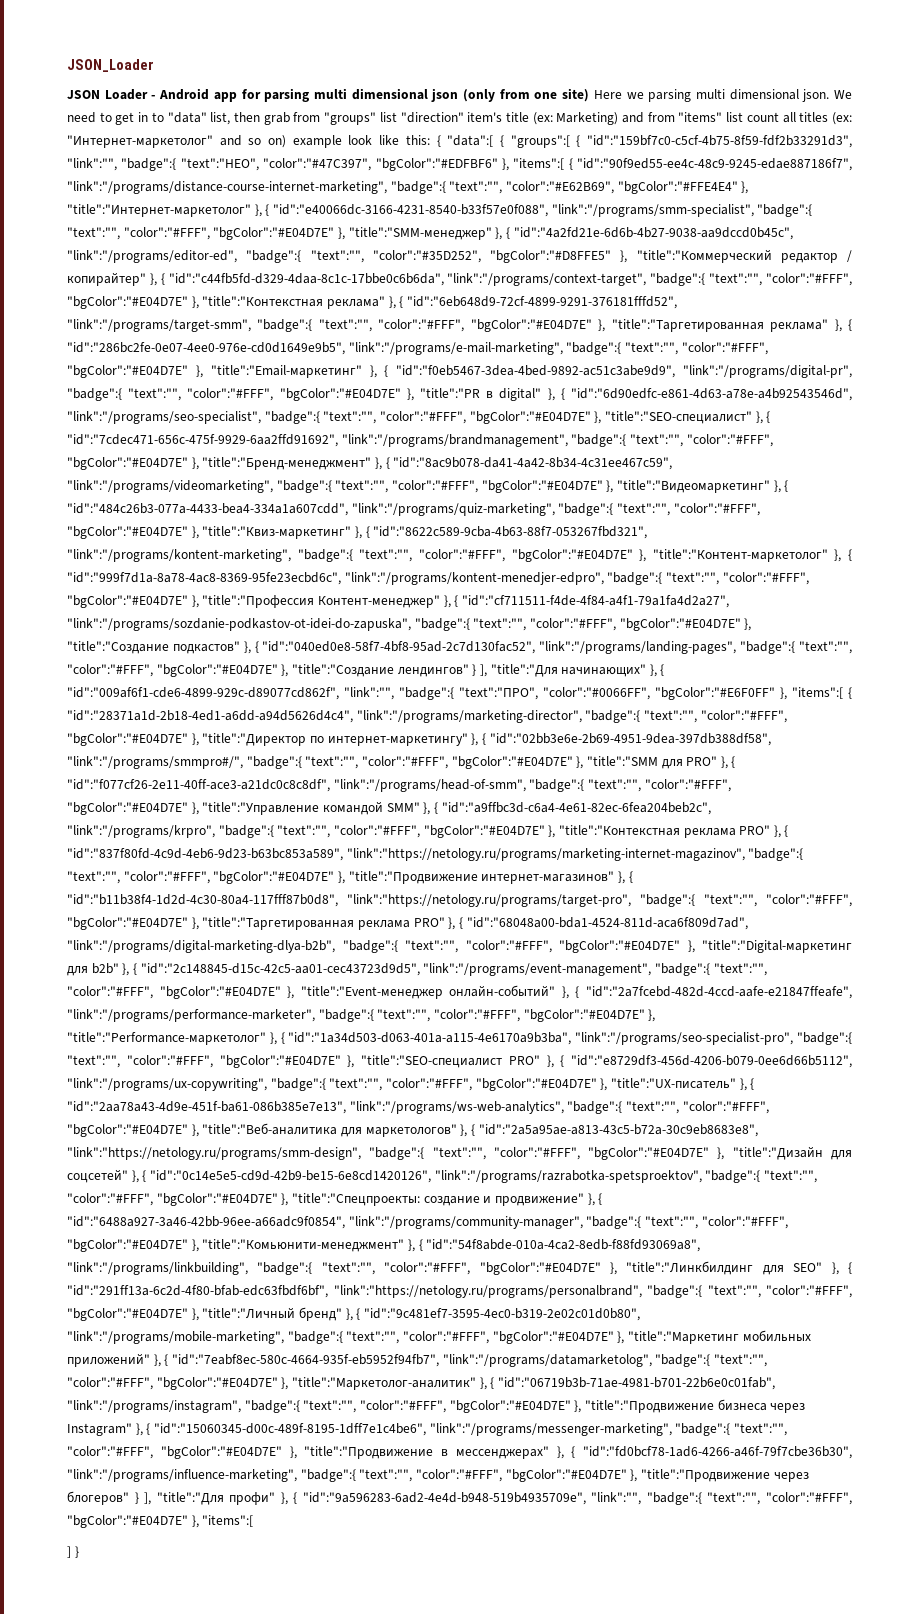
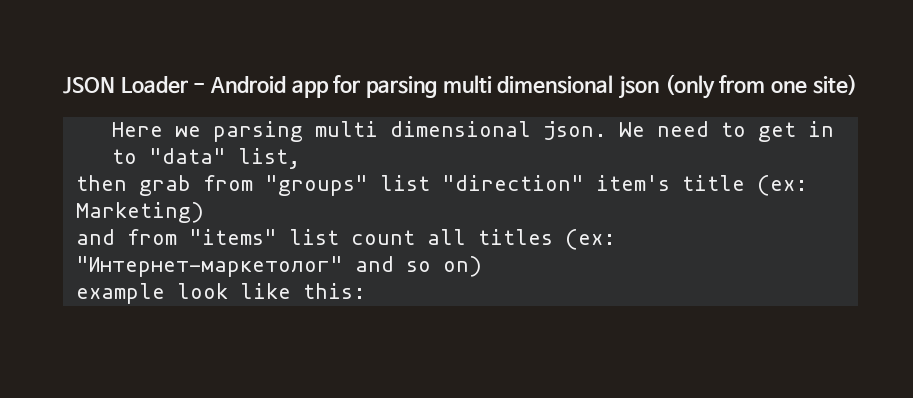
- JSON_Loader
- JSON Loader - Android app for parsing multi dimensional json (only from one site) Here we parsing multi dimensional json.
+ JSON Loader - Android app for parsing multi dimensional json (only from one site)
+ Here we parsing multi dimensional json.
- We need to get in to "data" list, then grab from "groups" list "direction" item's title (ex: Marketing) and from "items" list count all titles (ex: "Интернет-маркетолог" and so on) example look like this: { "data":[ { "groups":[ { "id":"159bf7c0-c5cf-4b75-8f59-fdf2b33291d3", "link":"", "badge":{ "text":"НЕО", "color":"#47C397", "bgColor":"#EDFBF6" }, "items":[ { "id":"90f9ed55-ee4c-48c9-9245-edae887186f7", "link":"/programs/distance-course-internet-marketing", "badge":{ "text":"", "color":"#E62B69", "bgColor":"#FFE4E4" }, "title":"Интернет-маркетолог" }, { "id":"e40066dc-3166-4231-8540-b33f57e0f088", "link":"/programs/smm-specialist", "badge":{ "text":"", "color":"#FFF", "bgColor":"#E04D7E" }, "title":"SMM-менеджер" }, { "id":"4a2fd21e-6d6b-4b27-9038-aa9dccd0b45c", "link":"/programs/editor-ed", "badge":{ "text":"", "color":"#35D252", "bgColor":"#D8FFE5" }, "title":"Коммерческий редактор / копирайтер" }, { "id":"c44fb5fd-d329-4daa-8c1c-17bbe0c6b6da", "link":"/programs/context-target", "badge":{ "text":"", "color":"#FFF", "bgColor":"#E04D7E" }, "title":"Контекстная реклама" }, { "id":"6eb648d9-72cf-4899-9291-376181fffd52", "link":"/programs/target-smm", "badge":{ "text":"", "color":"#FFF", "bgColor":"#E04D7E" }, "title":"Таргетированная реклама" }, { "id":"286bc2fe-0e07-4ee0-976e-cd0d1649e9b5", "link":"/programs/e-mail-marketing", "badge":{ "text":"", "color":"#FFF", "bgColor":"#E04D7E" }, "title":"Email-маркетинг" }, { "id":"f0eb5467-3dea-4bed-9892-ac51c3abe9d9", "link":"/programs/digital-pr", "badge":{ "text":"", "color":"#FFF", "bgColor":"#E04D7E" }, "title":"PR в digital" }, { "id":"6d90edfc-e861-4d63-a78e-a4b92543546d", "link":"/programs/seo-specialist", "badge":{ "text":"", "color":"#FFF", "bgColor":"#E04D7E" }, "title":"SEO-специалист" }, { "id":"7cdec471-656c-475f-9929-6aa2ffd91692", "link":"/programs/brandmanagement", "badge":{ "text":"", "color":"#FFF", "bgColor":"#E04D7E" }, "title":"Бренд-менеджмент" }, { "id":"8ac9b078-da41-4a42-8b34-4c31ee467c59", "link":"/programs/videomarketing", "badge":{ "text":"", "color":"#FFF", "bgColor":"#E04D7E" }, "title":"Видеомаркетинг" }, { "id":"484c26b3-077a-4433-bea4-334a1a607cdd", "link":"/programs/quiz-marketing", "badge":{ "text":"", "color":"#FFF", "bgColor":"#E04D7E" }, "title":"Квиз-маркетинг" }, { "id":"8622c589-9cba-4b63-88f7-053267fbd321", "link":"/programs/kontent-marketing", "badge":{ "text":"", "color":"#FFF", "bgColor":"#E04D7E" }, "title":"Контент-маркетолог" }, { "id":"999f7d1a-8a78-4ac8-8369-95fe23ecbd6c", "link":"/programs/kontent-menedjer-edpro", "badge":{ "text":"", "color":"#FFF", "bgColor":"#E04D7E" }, "title":"Профессия Контент-менеджер" }, { "id":"cf711511-f4de-4f84-a4f1-79a1fa4d2a27", "link":"/programs/sozdanie-podkastov-ot-idei-do-zapuska", "badge":{ "text":"", "color":"#FFF", "bgColor":"#E04D7E" }, "title":"Создание подкастов" }, { "id":"040ed0e8-58f7-4bf8-95ad-2c7d130fac52", "link":"/programs/landing-pages", "badge":{ "text":"", "color":"#FFF", "bgColor":"#E04D7E" }, "title":"Создание лендингов" } ], "title":"Для начинающих" }, { "id":"009af6f1-cde6-4899-929c-d89077cd862f", "link":"", "badge":{ "text":"ПРО", "color":"#0066FF", "bgColor":"#E6F0FF" }, "items":[ { "id":"28371a1d-2b18-4ed1-a6dd-a94d5626d4c4", "link":"/programs/marketing-director", "badge":{ "text":"", "color":"#FFF", "bgColor":"#E04D7E" }, "title":"Директор по интернет-маркетингу" }, { "id":"02bb3e6e-2b69-4951-9dea-397db388df58", "link":"/programs/smmpro#/", "badge":{ "text":"", "color":"#FFF", "bgColor":"#E04D7E" }, "title":"SMM для PRO" }, { "id":"f077cf26-2e11-40ff-ace3-a21dc0c8c8df", "link":"/programs/head-of-smm", "badge":{ "text":"", "color":"#FFF", "bgColor":"#E04D7E" }, "title":"Управление командой SMM" }, { "id":"a9ffbc3d-c6a4-4e61-82ec-6fea204beb2c", "link":"/programs/krpro", "badge":{ "text":"", "color":"#FFF", "bgColor":"#E04D7E" }, "title":"Контекстная реклама PRO" }, { "id":"837f80fd-4c9d-4eb6-9d23-b63bc853a589", "link":"https://netology.ru/programs/marketing-internet-magazinov", "badge":{ "text":"", "color":"#FFF", "bgColor":"#E04D7E" }, "title":"Продвижение интернет-магазинов" }, { "id":"b11b38f4-1d2d-4c30-80a4-117fff87b0d8", "link":"https://netology.ru/programs/target-pro", "badge":{ "text":"", "color":"#FFF", "bgColor":"#E04D7E" }, "title":"Таргетированная реклама PRO" }, { "id":"68048a00-bda1-4524-811d-aca6f809d7ad", "link":"/programs/digital-marketing-dlya-b2b", "badge":{ "text":"", "color":"#FFF", "bgColor":"#E04D7E" }, "title":"Digital-маркетинг для b2b" }, { "id":"2c148845-d15c-42c5-aa01-cec43723d9d5", "link":"/programs/event-management", "badge":{ "text":"", "color":"#FFF", "bgColor":"#E04D7E" }, "title":"Event-менеджер онлайн-событий" }, { "id":"2a7fcebd-482d-4ccd-aafe-e21847ffeafe", "link":"/programs/performance-marketer", "badge":{ "text":"", "color":"#FFF", "bgColor":"#E04D7E" }, "title":"Performance-маркетолог" }, { "id":"1a34d503-d063-401a-a115-4e6170a9b3ba", "link":"/programs/seo-specialist-pro", "badge":{ "text":"", "color":"#FFF", "bgColor":"#E04D7E" }, "title":"SEO-специалист PRO" }, { "id":"e8729df3-456d-4206-b079-0ee6d66b5112", "link":"/programs/ux-copywriting", "badge":{ "text":"", "color":"#FFF", "bgColor":"#E04D7E" }, "title":"UX-писатель" }, { "id":"2aa78a43-4d9e-451f-ba61-086b385e7e13", "link":"/programs/ws-web-analytics", "badge":{ "text":"", "color":"#FFF", "bgColor":"#E04D7E" }, "title":"Веб-аналитика для маркетологов" }, { "id":"2a5a95ae-a813-43c5-b72a-30c9eb8683e8", "link":"https://netology.ru/programs/smm-design", "badge":{ "text":"", "color":"#FFF", "bgColor":"#E04D7E" }, "title":"Дизайн для соцсетей" }, { "id":"0c14e5e5-cd9d-42b9-be15-6e8cd1420126", "link":"/programs/razrabotka-spetsproektov", "badge":{ "text":"", "color":"#FFF", "bgColor":"#E04D7E" }, "title":"Спецпроекты: создание и продвижение" }, { "id":"6488a927-3a46-42bb-96ee-a66adc9f0854", "link":"/programs/community-manager", "badge":{ "text":"", "color":"#FFF", "bgColor":"#E04D7E" }, "title":"Комьюнити-менеджмент" }, { "id":"54f8abde-010a-4ca2-8edb-f88fd93069a8", "link":"/programs/linkbuilding", "badge":{ "text":"", "color":"#FFF", "bgColor":"#E04D7E" }, "title":"Линкбилдинг для SEO" }, { "id":"291ff13a-6c2d-4f80-bfab-edc63fbdf6bf", "link":"https://netology.ru/programs/personalbrand", "badge":{ "text":"", "color":"#FFF", "bgColor":"#E04D7E" }, "title":"Личный бренд" }, { "id":"9c481ef7-3595-4ec0-b319-2e02c01d0b80", "link":"/programs/mobile-marketing", "badge":{ "text":"", "color":"#FFF", "bgColor":"#E04D7E" }, "title":"Маркетинг мобильных приложений" }, { "id":"7eabf8ec-580c-4664-935f-eb5952f94fb7", "link":"/programs/datamarketolog", "badge":{ "text":"", "color":"#FFF", "bgColor":"#E04D7E" }, "title":"Маркетолог-аналитик" }, { "id":"06719b3b-71ae-4981-b701-22b6e0c01fab", "link":"/programs/instagram", "badge":{ "text":"", "color":"#FFF", "bgColor":"#E04D7E" }, "title":"Продвижение бизнеса через Instagram" }, { "id":"15060345-d00c-489f-8195-1dff7e1c4be6", "link":"/programs/messenger-marketing", "badge":{ "text":"", "color":"#FFF", "bgColor":"#E04D7E" }, "title":"Продвижение в мессенджерах" }, { "id":"fd0bcf78-1ad6-4266-a46f-79f7cbe36b30", "link":"/programs/influence-marketing", "badge":{ "text":"", "color":"#FFF", "bgColor":"#E04D7E" }, "title":"Продвижение через блогеров" } ], "title":"Для профи" }, { "id":"9a596283-6ad2-4e4d-b948-519b4935709e", "link":"", "badge":{ "text":"", "color":"#FFF", "bgColor":"#E04D7E" }, "items":[
- ] }
+ We need to get in to "data" list,
+ then grab from "groups" list "direction" item's title (ex: Marketing)
+ and from "items" list count all titles (ex: "Интернет-маркетолог" and so on)
+ example look like this:

